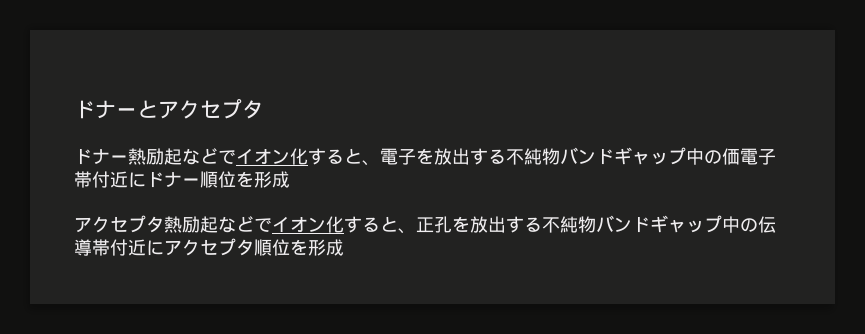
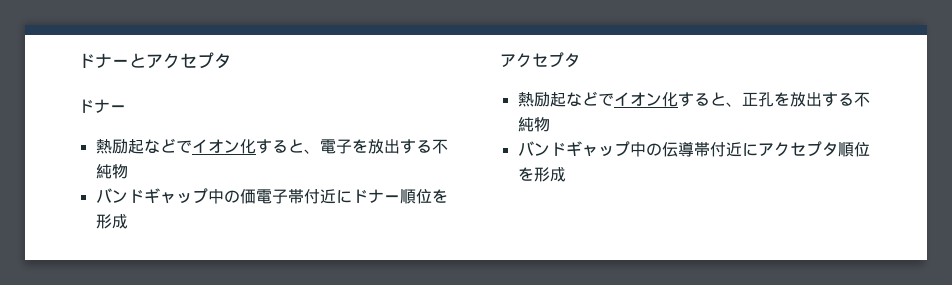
  ドナーとアクセプタ
- ドナー熱励起などでイオン化すると、電子を放出する不純物バンドギャップ中の価電子帯付近にドナー順位を形成
- アクセプタ熱励起などでイオン化すると、正孔を放出する不純物バンドギャップ中の伝導帯付近にアクセプタ順位を形成
+ ドナー
+ 熱励起などでイオン化すると、電子を放出する不純物
+ バンドギャップ中の価電子帯付近にドナー順位を形成
+ アクセプタ
+ 熱励起などでイオン化すると、正孔を放出する不純物
+ バンドギャップ中の伝導帯付近にアクセプタ順位を形成

